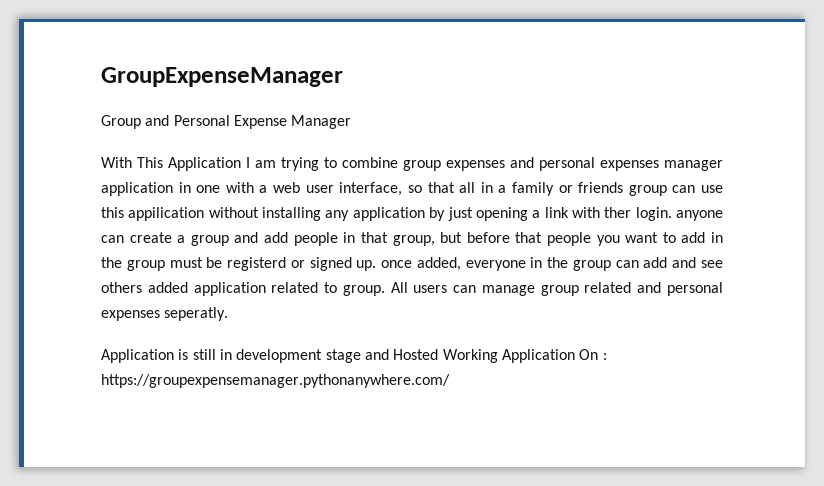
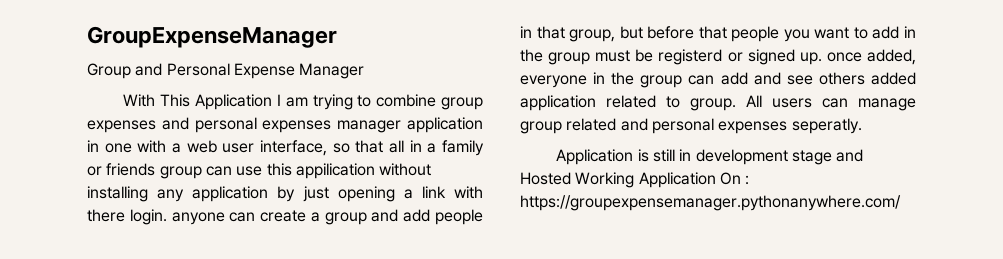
- With This Application I am trying to combine group expenses and personal expenses manager application in one with a web user interface, so that all in a family or friends group can use this appilication without installing any application by just opening a link with ther login. anyone can create a group and add people in that group, but before that people you want to add in the group must be registerd or signed up. once added, everyone in the group can add and see others added application related to group.
+ With This Application I am trying to combine group expenses and personal expenses manager application in one with a web user interface, so that all in a family or friends group can use this appilication without installing any application by just opening a link with there login. anyone can create a group and add people in that group, but before that people you want to add in the group must be registerd or signed up. once added, everyone in the group can add and see others added application related to group.

